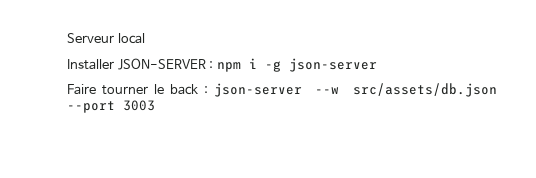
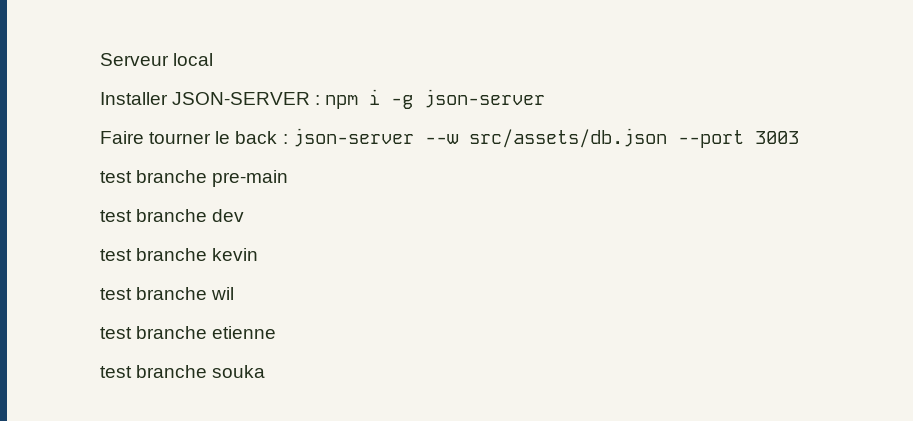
+ test branche pre-main
+ test branche dev
+ test branche kevin
+ test branche wil
+ test branche etienne
+ test branche souka

